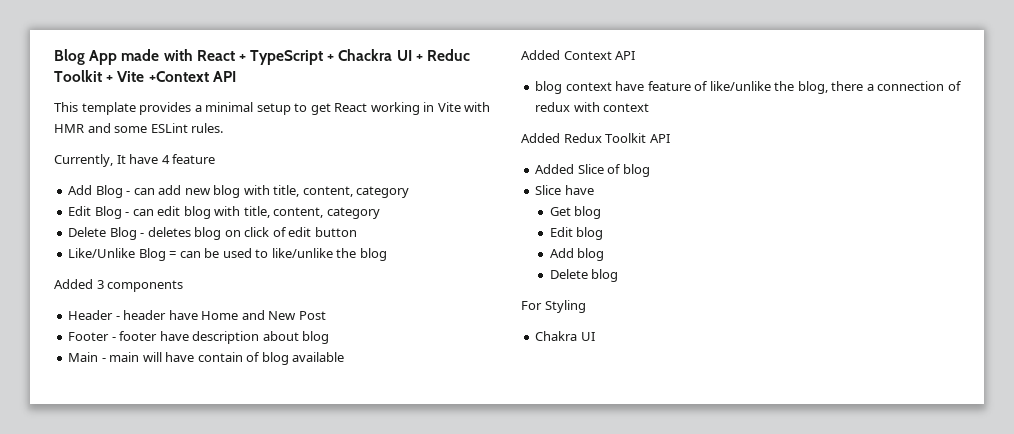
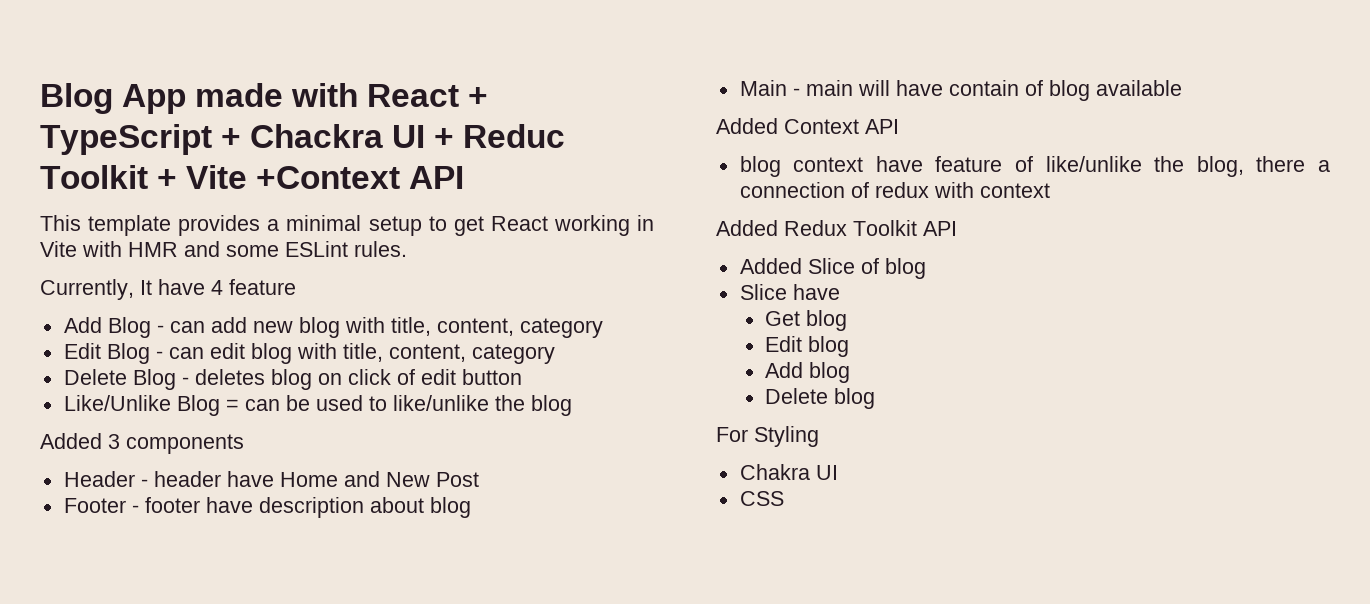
+ CSS

